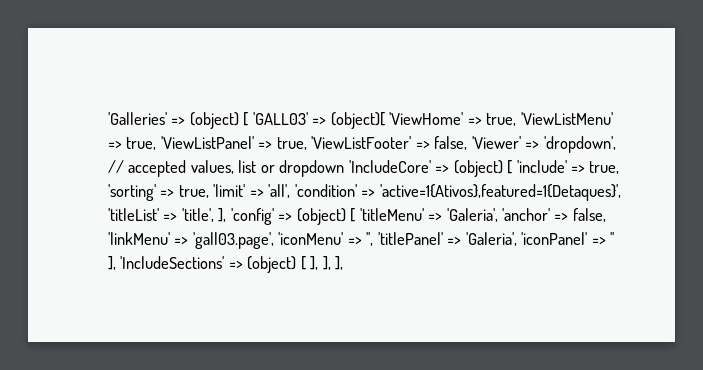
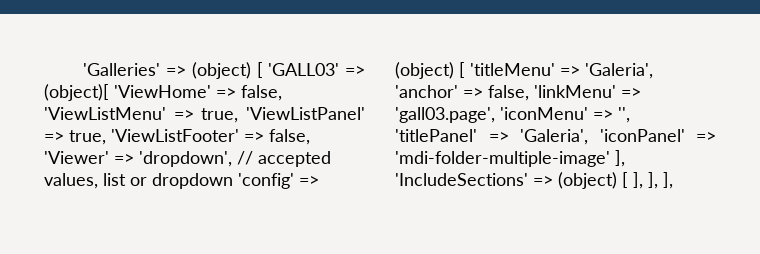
- 'Galleries' => (object) [ 'GALL03' => (object)[ 'ViewHome' => true, 'ViewListMenu' => true, 'ViewListPanel' => true, 'ViewListFooter' => false, 'Viewer' => 'dropdown', // accepted values, list or dropdown 'IncludeCore' => (object) [ 'include' => true, 'sorting' => true, 'limit' => 'all', 'condition' => 'active=1{Ativos},featured=1{Detaques}', 'titleList' => 'title', ], 'config' => (object) [ 'titleMenu' => 'Galeria', 'anchor' => false, 'linkMenu' => 'gall03.page', 'iconMenu' => '', 'titlePanel' => 'Galeria', 'iconPanel' => '' ], 'IncludeSections' => (object) [ ], ], ],
+ 'Galleries' => (object) [ 'GALL03' => (object)[ 'ViewHome' => false, 'ViewListMenu' => true, 'ViewListPanel' => true, 'ViewListFooter' => false, 'Viewer' => 'dropdown', // accepted values, list or dropdown 'config' => (object) [ 'titleMenu' => 'Galeria', 'anchor' => false, 'linkMenu' => 'gall03.page', 'iconMenu' => '', 'titlePanel' => 'Galeria', 'iconPanel' => 'mdi-folder-multiple-image' ], 'IncludeSections' => (object) [ ], ], ],

